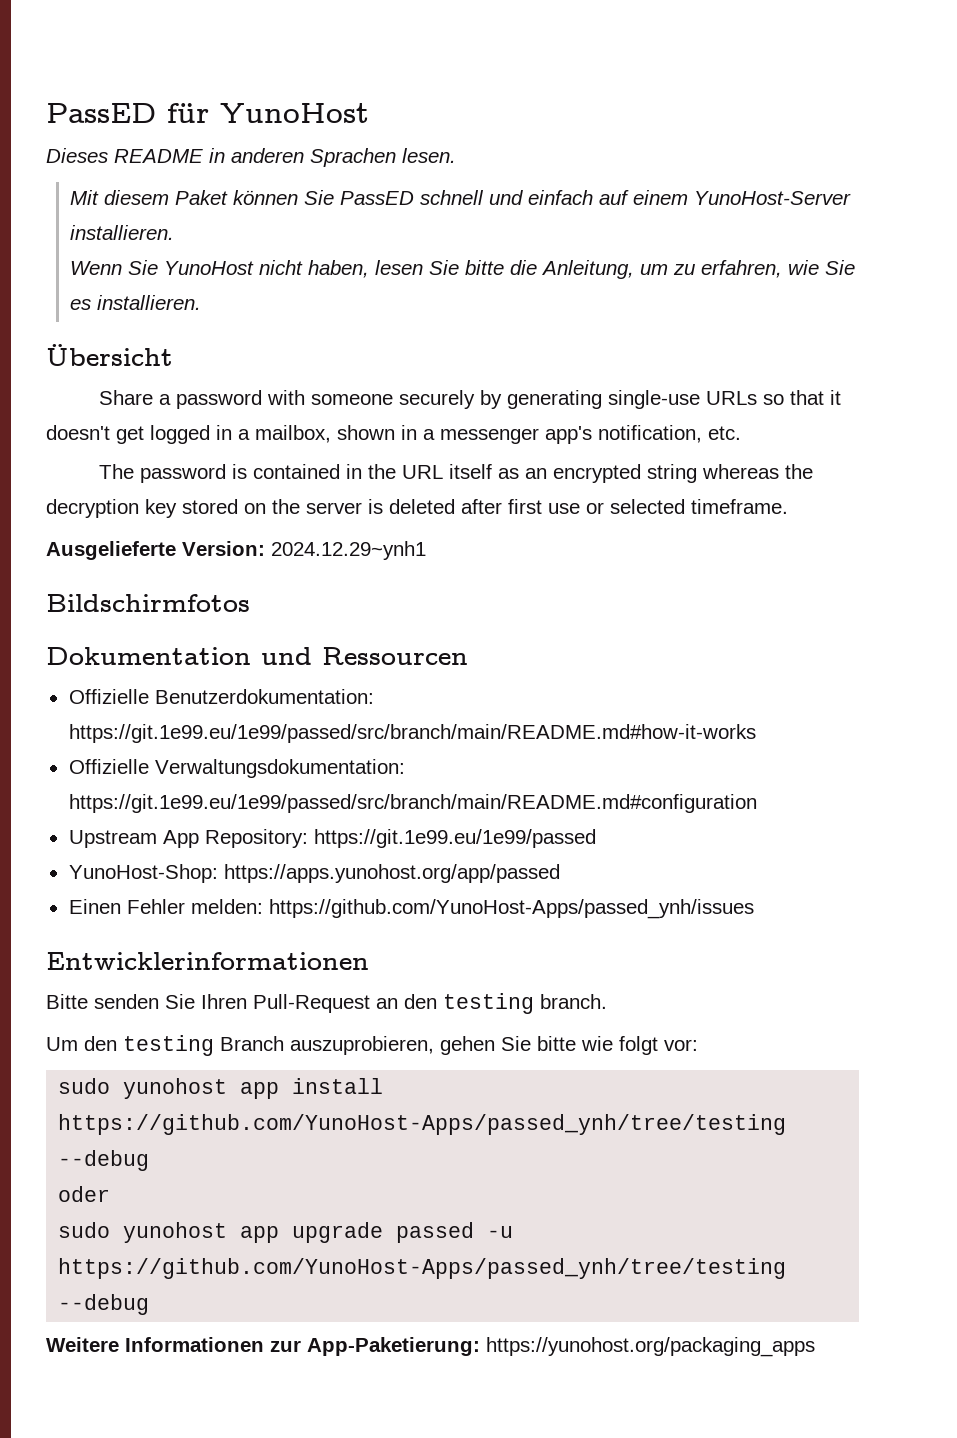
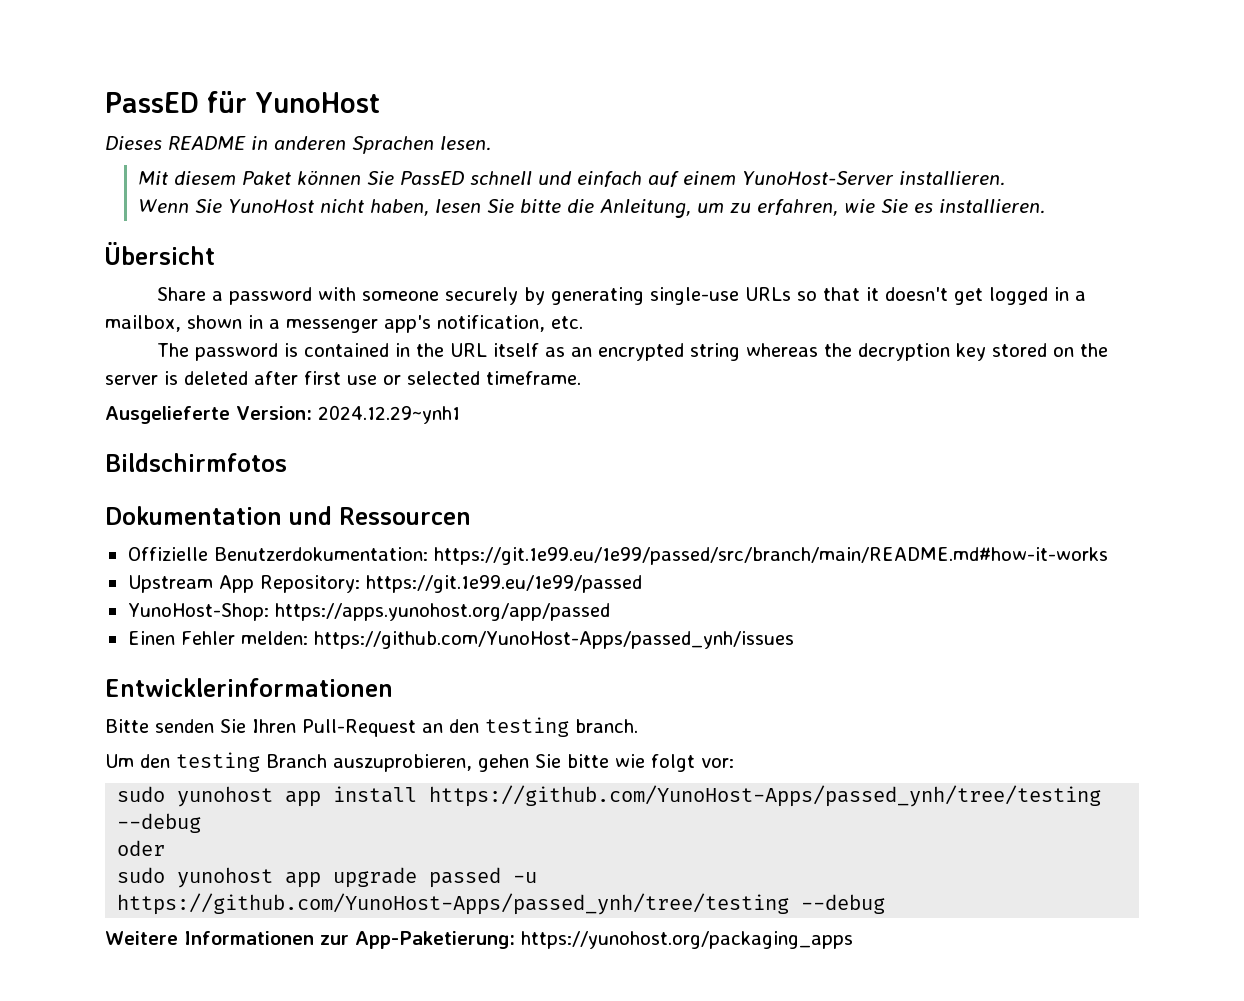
- Offizielle Verwaltungsdokumentation: https://git.1e99.eu/1e99/passed/src/branch/main/README.md#configuration

